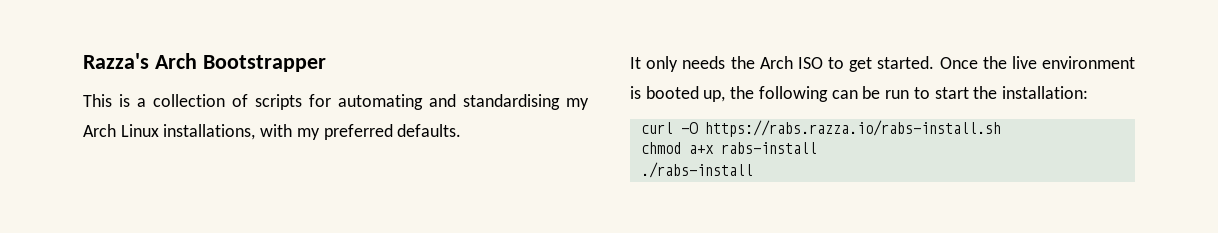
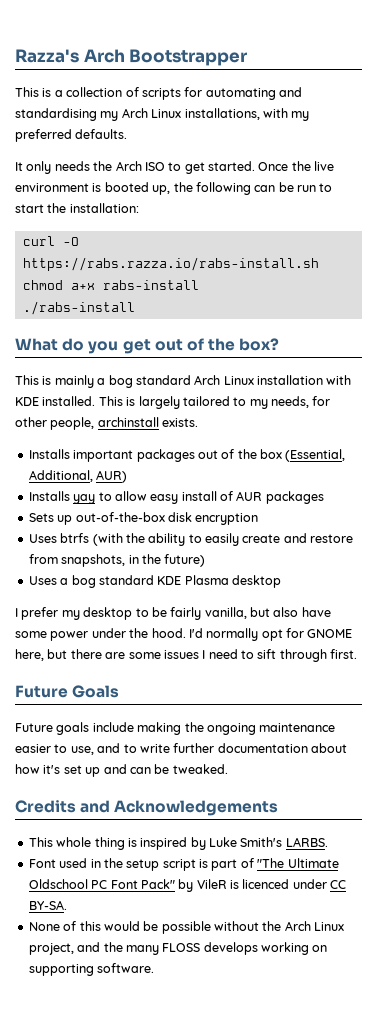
+ What do you get out of the box?
+ This is mainly a bog standard Arch Linux installation with KDE installed. This is largely tailored to my needs, for other people, archinstall exists.
+ Installs important packages out of the box (Essential, Additional, AUR)
+ Installs yay to allow easy install of AUR packages
+ Sets up out-of-the-box disk encryption
+ Uses btrfs (with the ability to easily create and restore from snapshots, in the future)
+ Uses a bog standard KDE Plasma desktop
+ I prefer my desktop to be fairly vanilla, but also have some power under the hood. I'd normally opt for GNOME here, but there are some issues I need to sift through first.
+ Future Goals
+ Future goals include making the ongoing maintenance easier to use, and to write further documentation about how it's set up and can be tweaked.
+ Credits and Acknowledgements
+ This whole thing is inspired by Luke Smith's LARBS.
+ Font used in the setup script is part of "The Ultimate Oldschool PC Font Pack" by VileR is licenced under CC BY-SA.
+ None of this would be possible without the Arch Linux project, and the many FLOSS develops working on supporting software.

